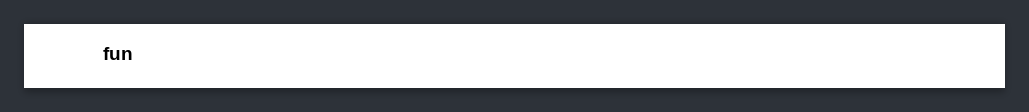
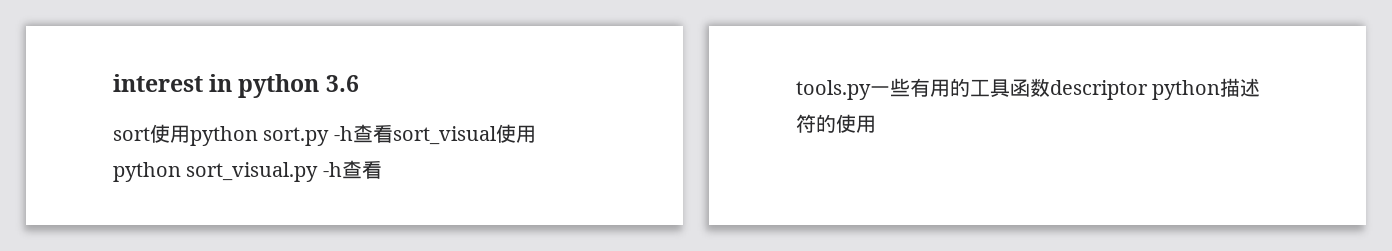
- fun
+ interest in python 3.6
+ sort使用python sort.py -h查看sort_visual使用python sort_visual.py -h查看
+ tools.py一些有用的工具函数descriptor python描述符的使用

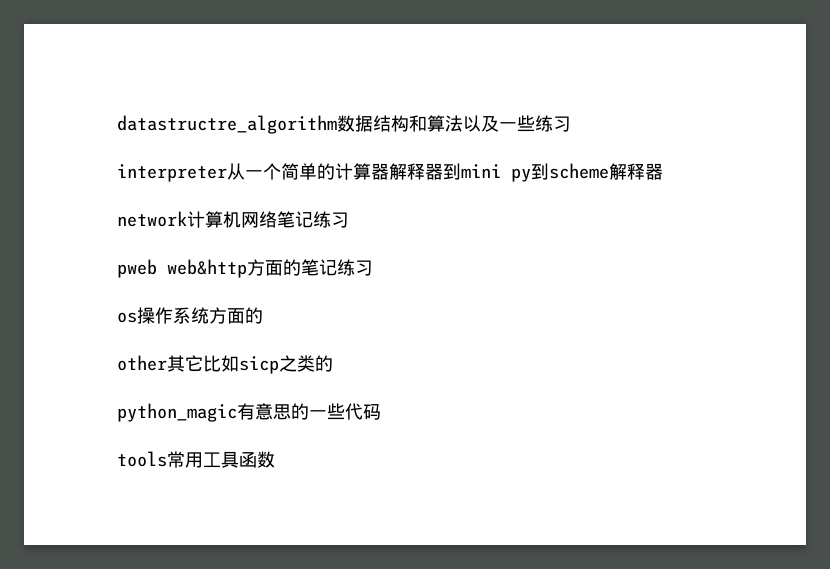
- interest in python 3.6
- sort使用python sort.py -h查看sort_visual使用python sort_visual.py -h查看
- tools.py一些有用的工具函数descriptor python描述符的使用
+ datastructre_algorithm数据结构和算法以及一些练习
+ interpreter从一个简单的计算器解释器到mini py到scheme解释器
+ network计算机网络笔记练习
+ pweb web&http方面的笔记练习
+ os操作系统方面的
+ other其它比如sicp之类的
+ python_magic有意思的一些代码
+ tools常用工具函数

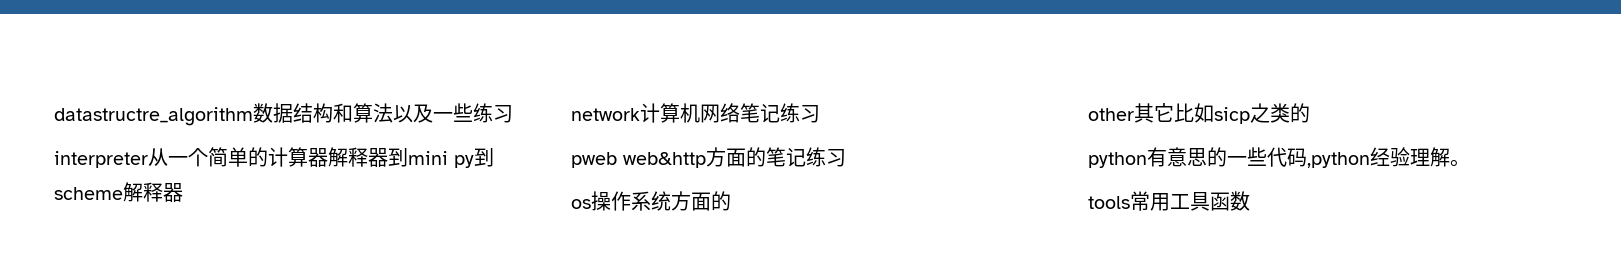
- python_magic有意思的一些代码
+ python有意思的一些代码,python经验理解。

